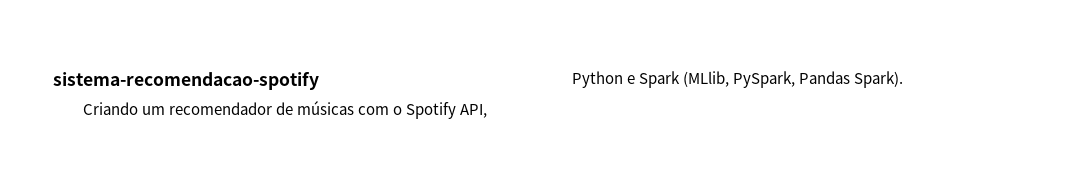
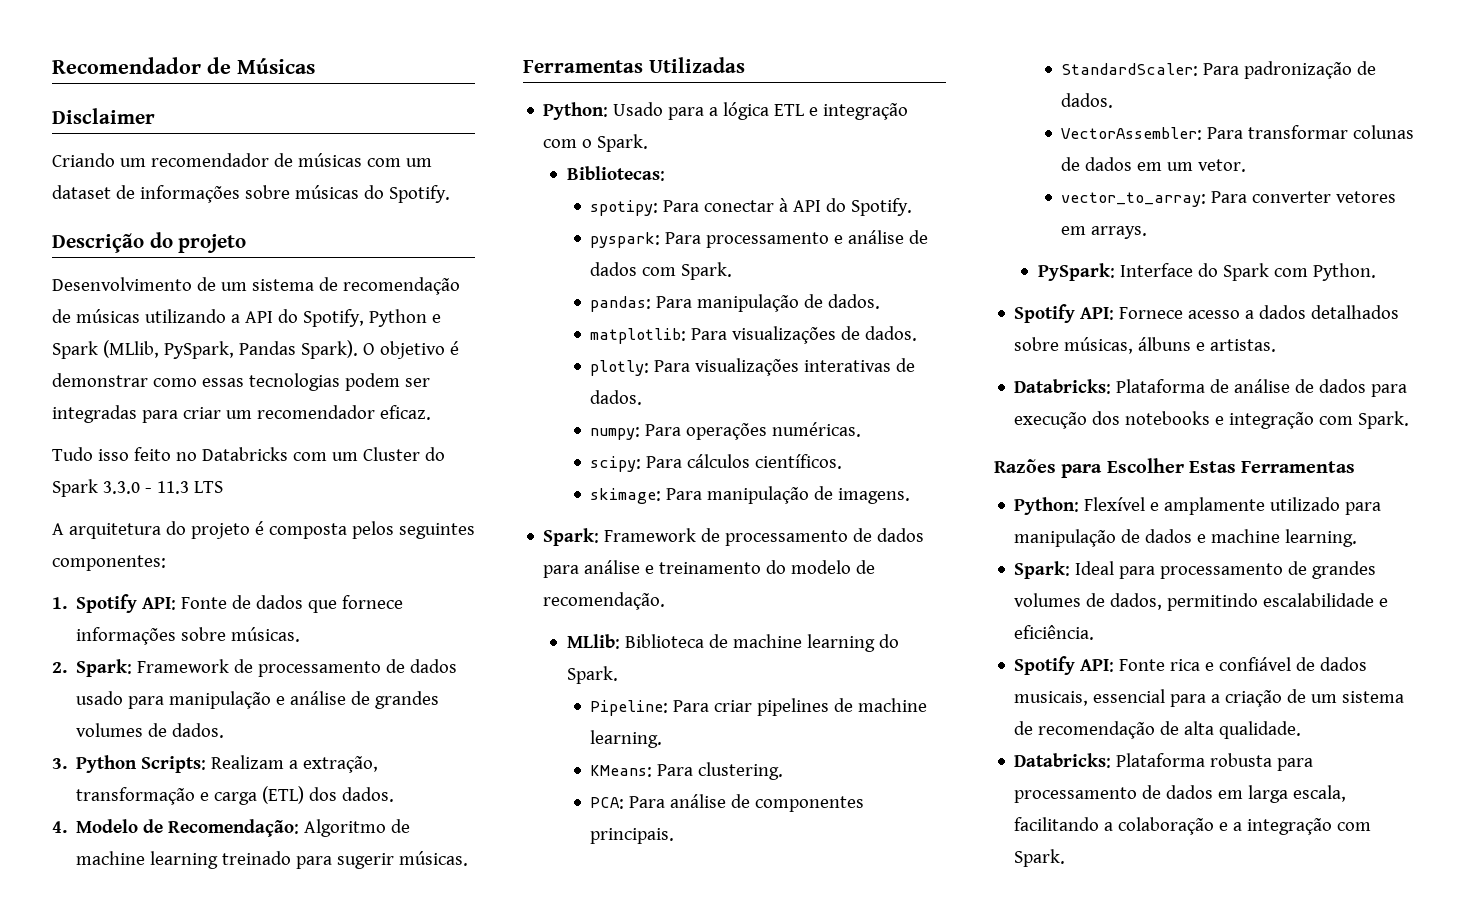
- sistema-recomendacao-spotify
+ Recomendador de Músicas
+ Disclaimer
- Criando um recomendador de músicas com o Spotify API, Python e Spark (MLlib, PySpark, Pandas Spark).
+ Criando um recomendador de músicas com um dataset de informações sobre músicas do Spotify.
+ Descrição do projeto
+ Desenvolvimento de um sistema de recomendação de músicas utilizando a API do Spotify, Python e Spark (MLlib, PySpark, Pandas Spark).
+ O objetivo é demonstrar como essas tecnologias podem ser integradas para criar um recomendador eficaz.
+ Tudo isso feito no Databricks com um Cluster do Spark 3.3.0 - 11.3 LTS
+ A arquitetura do projeto é composta pelos seguintes componentes:
+ 1. Spotify API: Fonte de dados que fornece informações sobre músicas.
+ 2. Spark: Framework de processamento de dados usado para manipulação e análise de grandes volumes de dados.
+ 3. Python Scripts: Realizam a extração, transformação e carga (ETL) dos dados.
+ 4. Modelo de Recomendação: Algoritmo de machine learning treinado para sugerir músicas.
+ Ferramentas Utilizadas
+ Python: Usado para a lógica ETL e integração com o Spark.
+ Bibliotecas:
+ spotipy: Para conectar à API do Spotify.
+ pyspark: Para processamento e análise de dados com Spark.
+ pandas: Para manipulação de dados.
+ matplotlib: Para visualizações de dados.
+ plotly: Para visualizações interativas de dados.
+ numpy: Para operações numéricas.
+ scipy: Para cálculos científicos.
+ skimage: Para manipulação de imagens.
+ Spark: Framework de processamento de dados para análise e treinamento do modelo de recomendação.
+ MLlib: Biblioteca de machine learning do Spark.
+ Pipeline: Para criar pipelines de machine learning.
+ KMeans: Para clustering.
+ PCA: Para análise de componentes principais.
+ StandardScaler: Para padronização de dados.
+ VectorAssembler: Para transformar colunas de dados em um vetor.
+ vector_to_array: Para converter vetores em arrays.
+ PySpark: Interface do Spark com Python.
+ Spotify API: Fornece acesso a dados detalhados sobre músicas, álbuns e artistas.
+ Databricks: Plataforma de análise de dados para execução dos notebooks e integração com Spark.
+ Razões para Escolher Estas Ferramentas
+ Python: Flexível e amplamente utilizado para manipulação de dados e machine learning.
+ Spark: Ideal para processamento de grandes volumes de dados, permitindo escalabilidade e eficiência.
+ Spotify API: Fonte rica e confiável de dados musicais, essencial para a criação de um sistema de recomendação de alta qualidade.
+ Databricks: Plataforma robusta para processamento de dados em larga escala, facilitando a colaboração e a integração com Spark.

